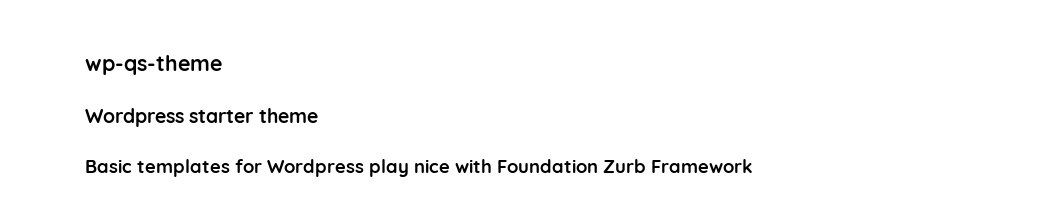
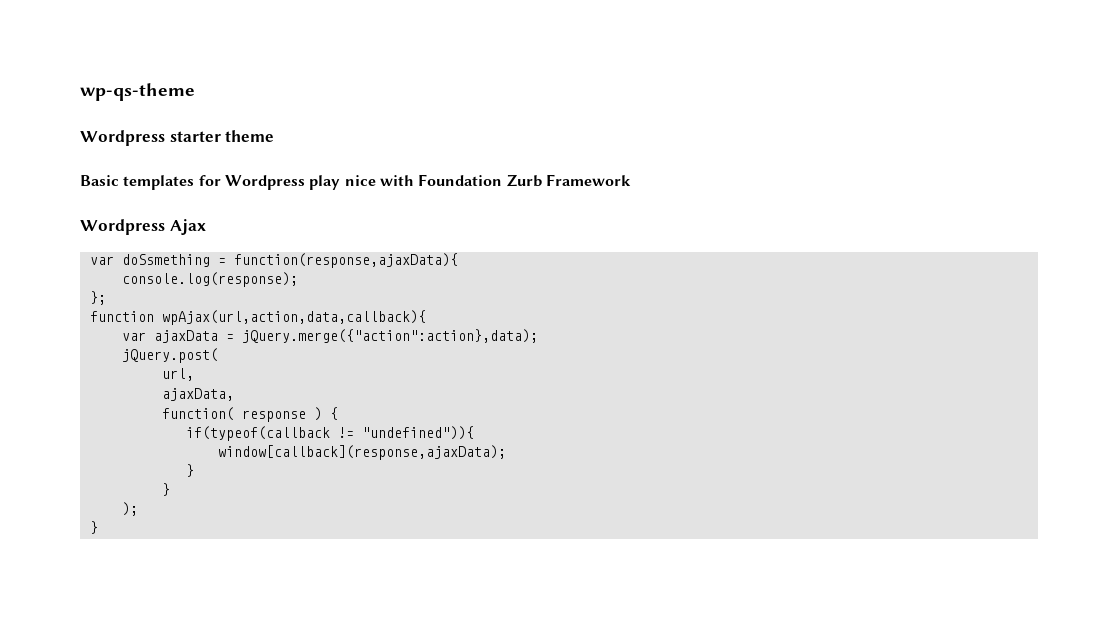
+ Wordpress Ajax
+ var doSsmething = function(response,ajaxData){
+ console.log(response);
+ };
+ function wpAjax(url,action,data,callback){
+ var ajaxData = jQuery.merge({"action":action},data);
+ jQuery.post(
+ url,
+ ajaxData,
+ function( response ) {
+ if(typeof(callback != "undefined")){
+ window[callback](response,ajaxData);
+ }
+ }
+ );
+ }

